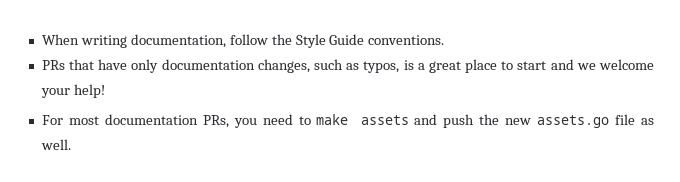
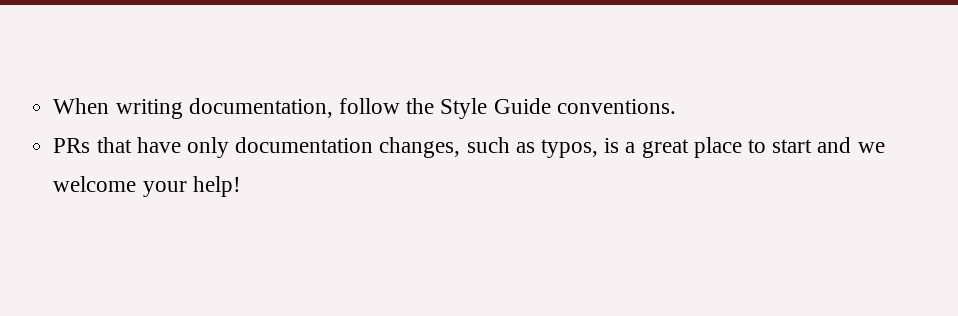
- For most documentation PRs, you need to make assets and push the new assets.go file as well.

